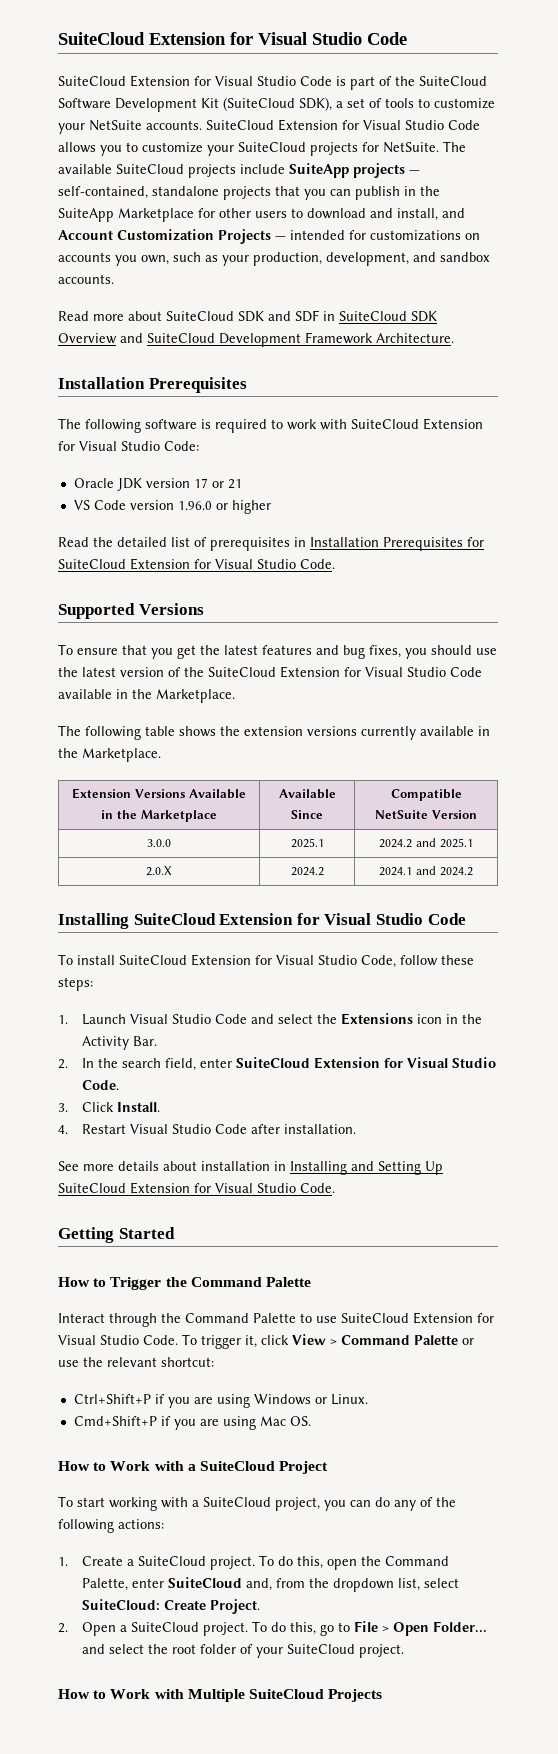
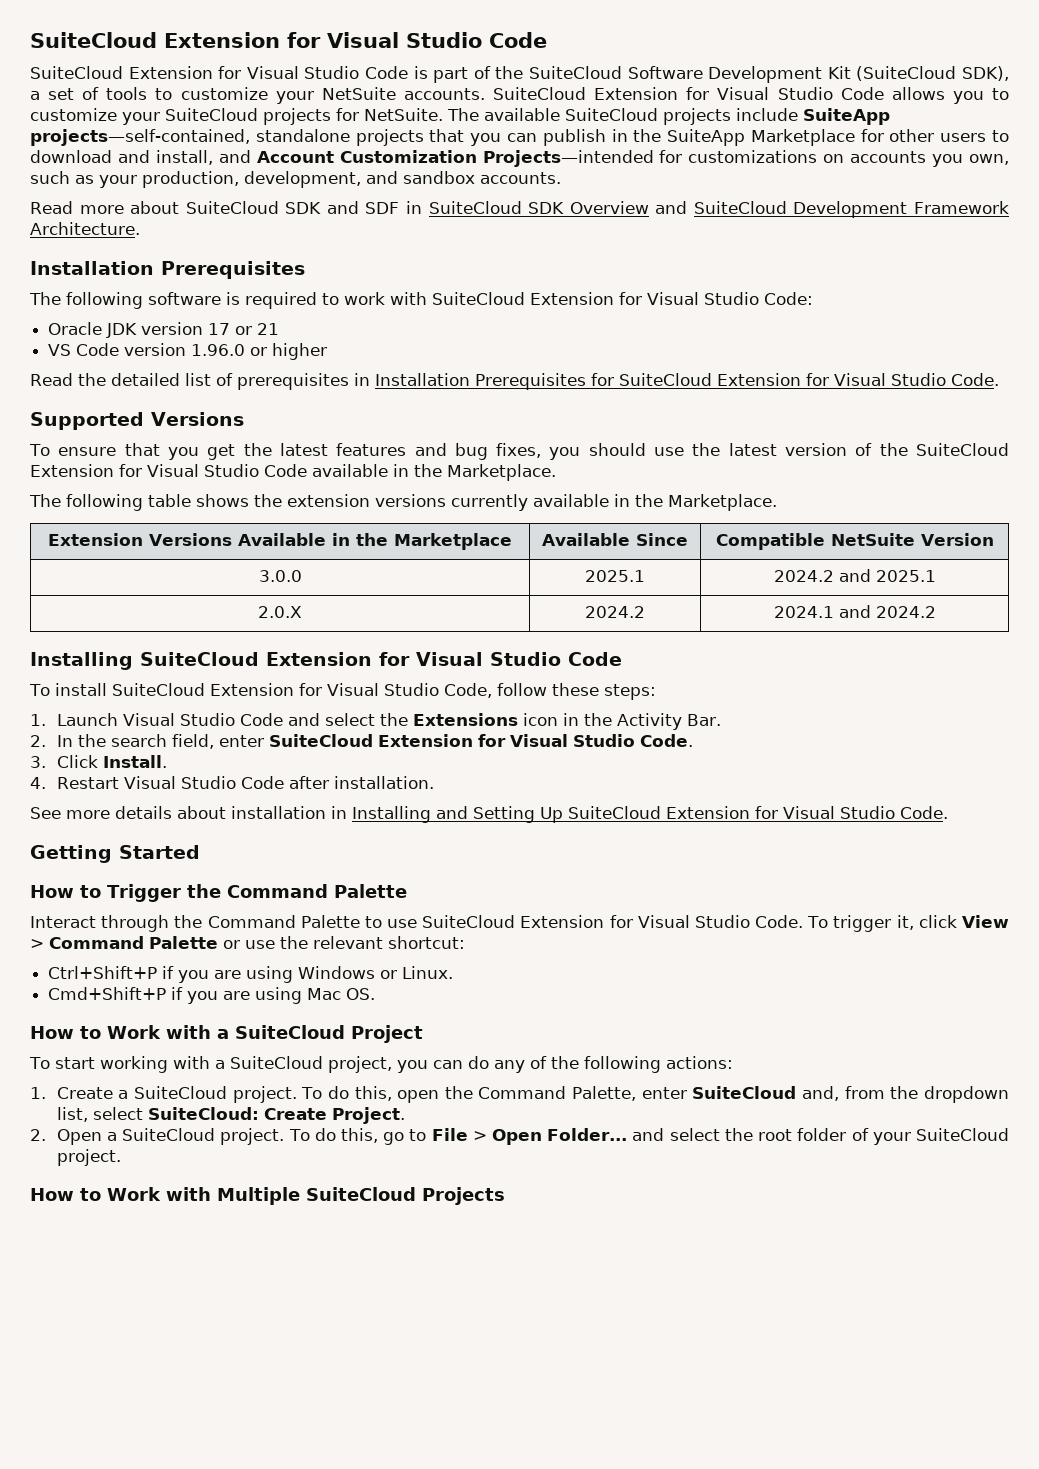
- The available SuiteCloud projects include SuiteApp projects — self-contained, standalone projects that you can publish in the SuiteApp Marketplace for other users to download and install, and Account Customization Projects — intended for customizations on accounts you own, such as your production, development, and sandbox accounts.
+ The available SuiteCloud projects include SuiteApp projects—self-contained, standalone projects that you can publish in the SuiteApp Marketplace for other users to download and install, and Account Customization Projects—intended for customizations on accounts you own, such as your production, development, and sandbox accounts.

